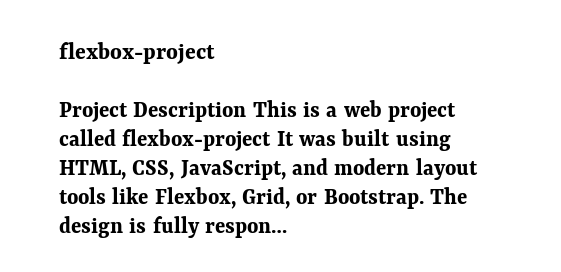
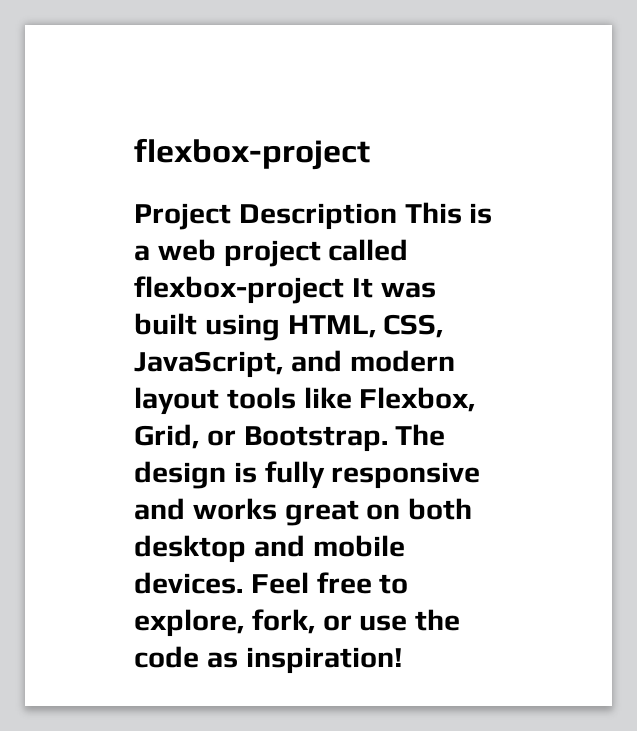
- The design is fully respon…
+ The design is fully responsive and works great on both desktop and mobile devices. Feel free to explore, fork, or use the code as inspiration!

